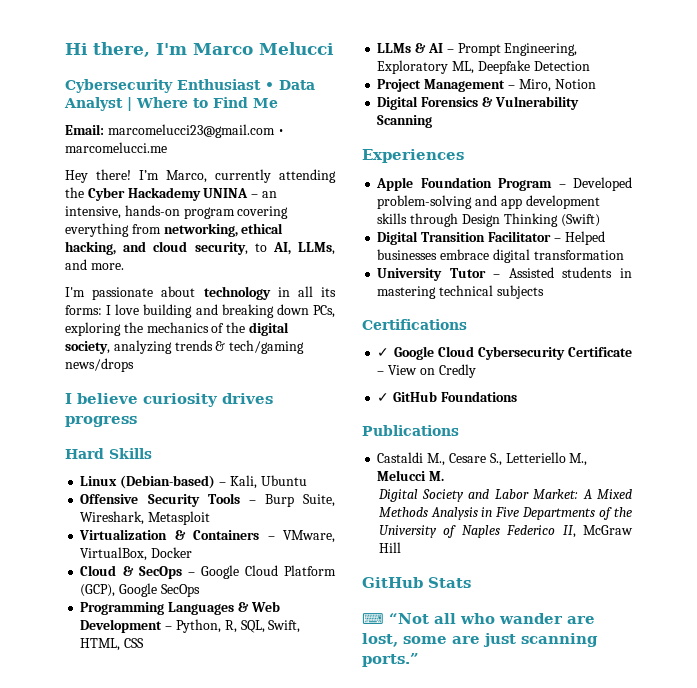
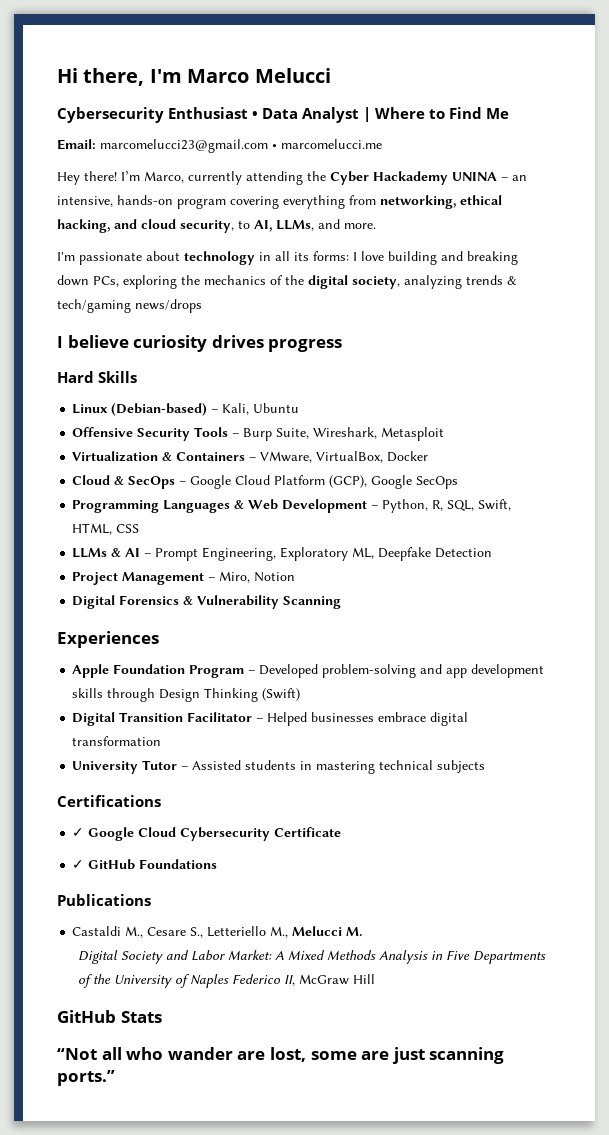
- ✓ Google Cloud Cybersecurity Certificate – View on Credly
+ ✓ Google Cloud Cybersecurity Certificate
- ⌨ “Not all who wander are lost, some are just scanning ports.”
+ “Not all who wander are lost, some are just scanning ports.”

